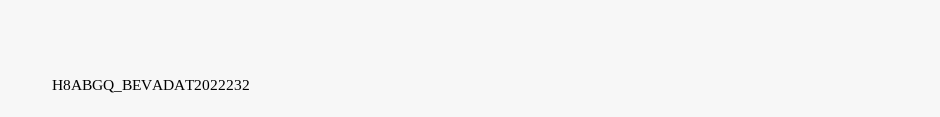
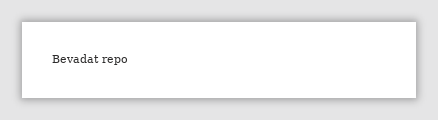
- H8ABGQ_BEVADAT2022232
+ Bevadat repo

